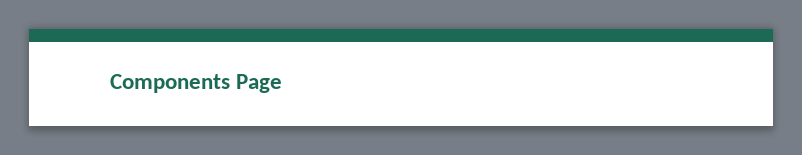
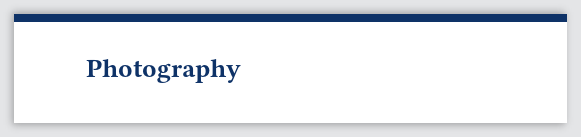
- Components Page
+ Photography

